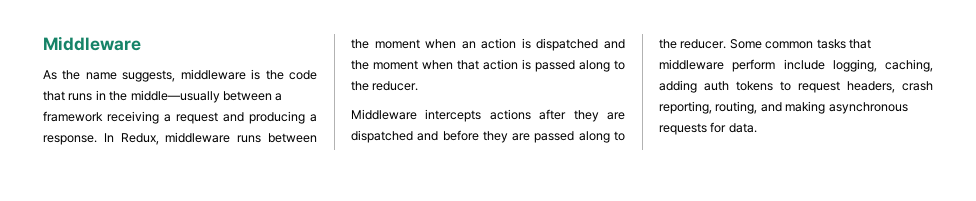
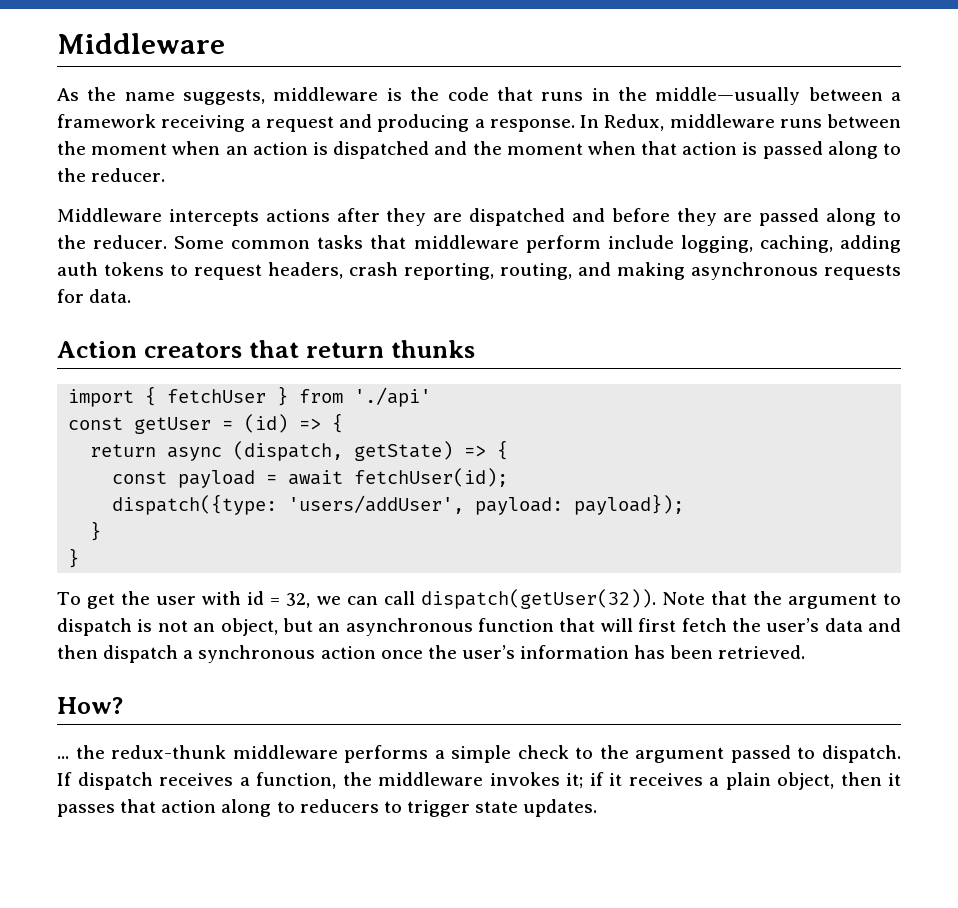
+ Action creators that return thunks
+ import { fetchUser } from './api'
+ const getUser = (id) => {
+ return async (dispatch, getState) => {
+ const payload = await fetchUser(id);
+ dispatch({type: 'users/addUser', payload: payload});
+ }
+ }
+ To get the user with id = 32, we can call dispatch(getUser(32)). Note that the argument to dispatch is not an object, but an asynchronous function that will first fetch the user’s data and then dispatch a synchronous action once the user’s information has been retrieved.
+ How?
+ ... the redux-thunk middleware performs a simple check to the argument passed to dispatch. If dispatch receives a function, the middleware invokes it; if it receives a plain object, then it passes that action along to reducers to trigger state updates.

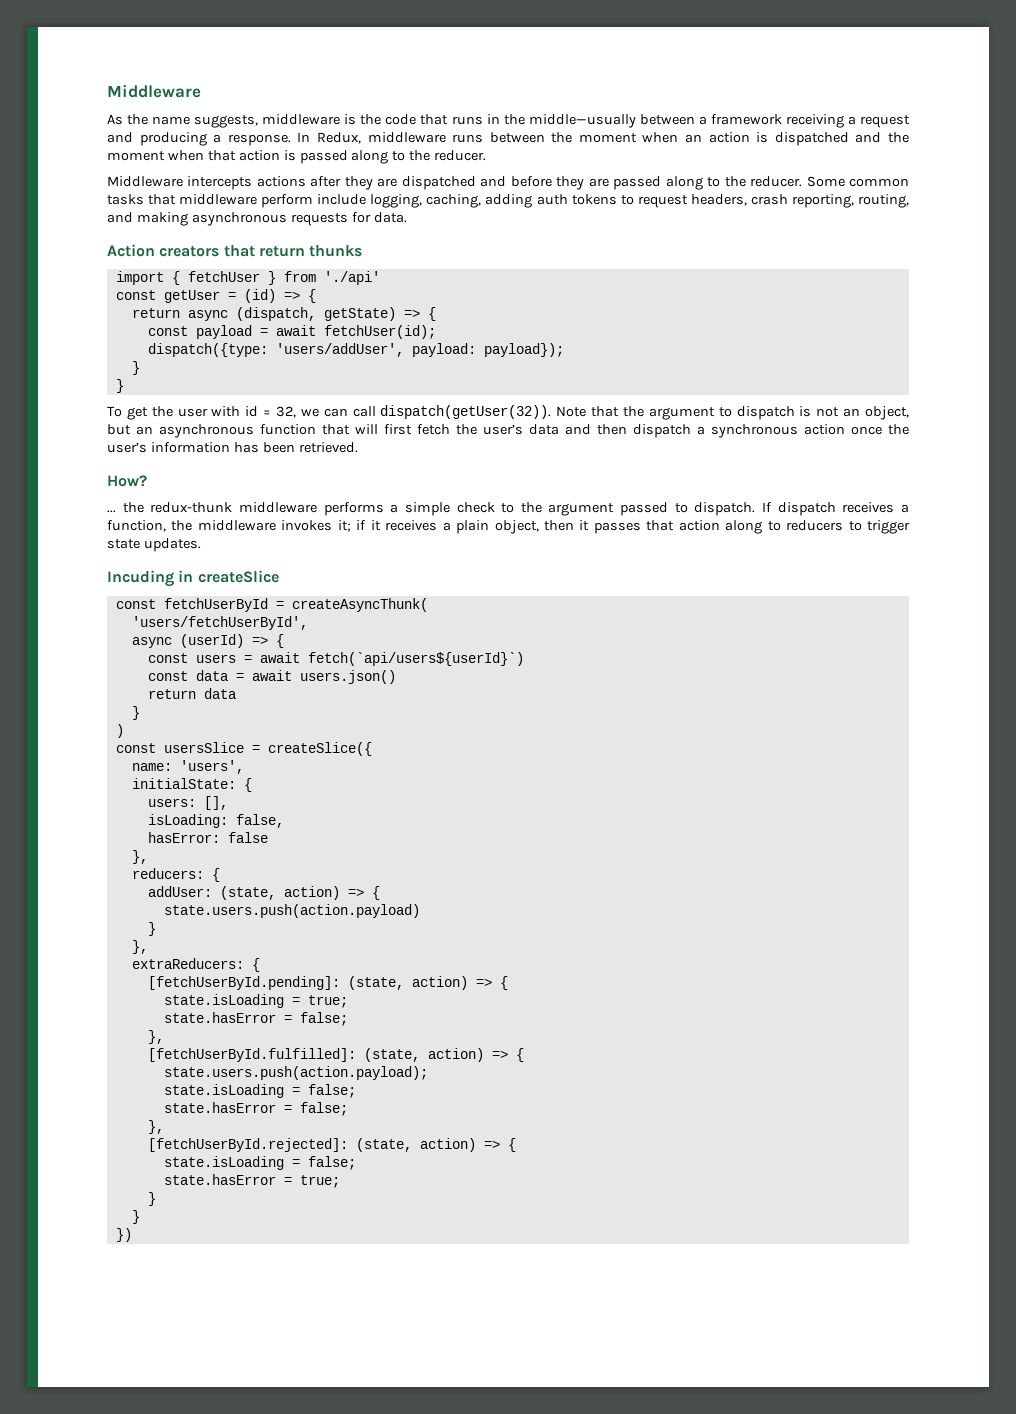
+ Incuding in createSlice
+ const fetchUserById = createAsyncThunk(
+ 'users/fetchUserById',
+ async (userId) => {
+ const users = await fetch(`api/users${userId}`)
+ const data = await users.json()
+ return data
+ }
+ )
+ const usersSlice = createSlice({
+ name: 'users',
+ initialState: {
+ users: [],
+ isLoading: false,
+ hasError: false
+ },
+ reducers: {
+ addUser: (state, action) => {
+ state.users.push(action.payload)
+ }
+ },
+ extraReducers: {
+ [fetchUserById.pending]: (state, action) => {
+ state.isLoading = true;
+ state.hasError = false;
+ },
+ [fetchUserById.fulfilled]: (state, action) => {
+ state.users.push(action.payload);
+ state.isLoading = false;
+ state.hasError = false;
+ },
+ [fetchUserById.rejected]: (state, action) => {
+ state.isLoading = false;
+ state.hasError = true;
+ }
+ }
+ })

